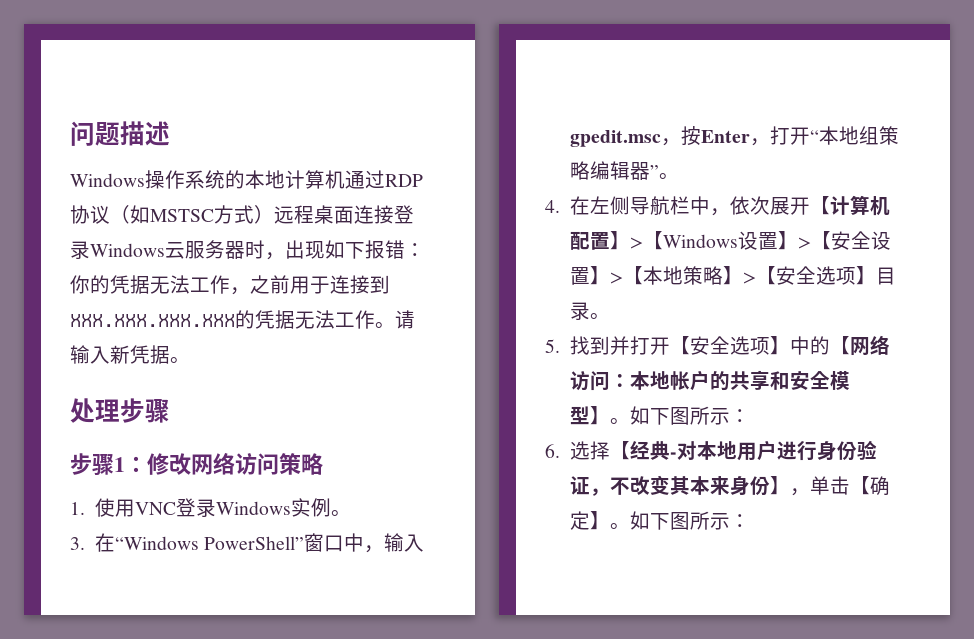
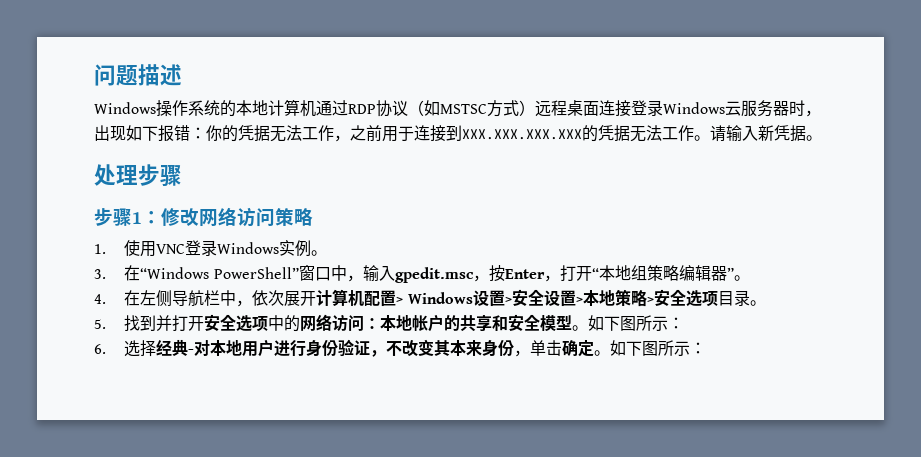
- 4.在左侧导航栏中，依次展开【计算机配置】>【Windows设置】>【安全设置】>【本地策略】>【安全选项】目录。
+ 4.在左侧导航栏中，依次展开计算机配置> Windows设置>安全设置>本地策略>安全选项目录。
- 5.找到并打开【安全选项】中的【网络访问：本地帐户的共享和安全模型】。
+ 5.找到并打开安全选项中的网络访问：本地帐户的共享和安全模型。
- 6.选择【经典-对本地用户进行身份验证，不改变其本来身份】，单击【确定】。
+ 6.选择经典-对本地用户进行身份验证，不改变其本来身份，单击确定。

